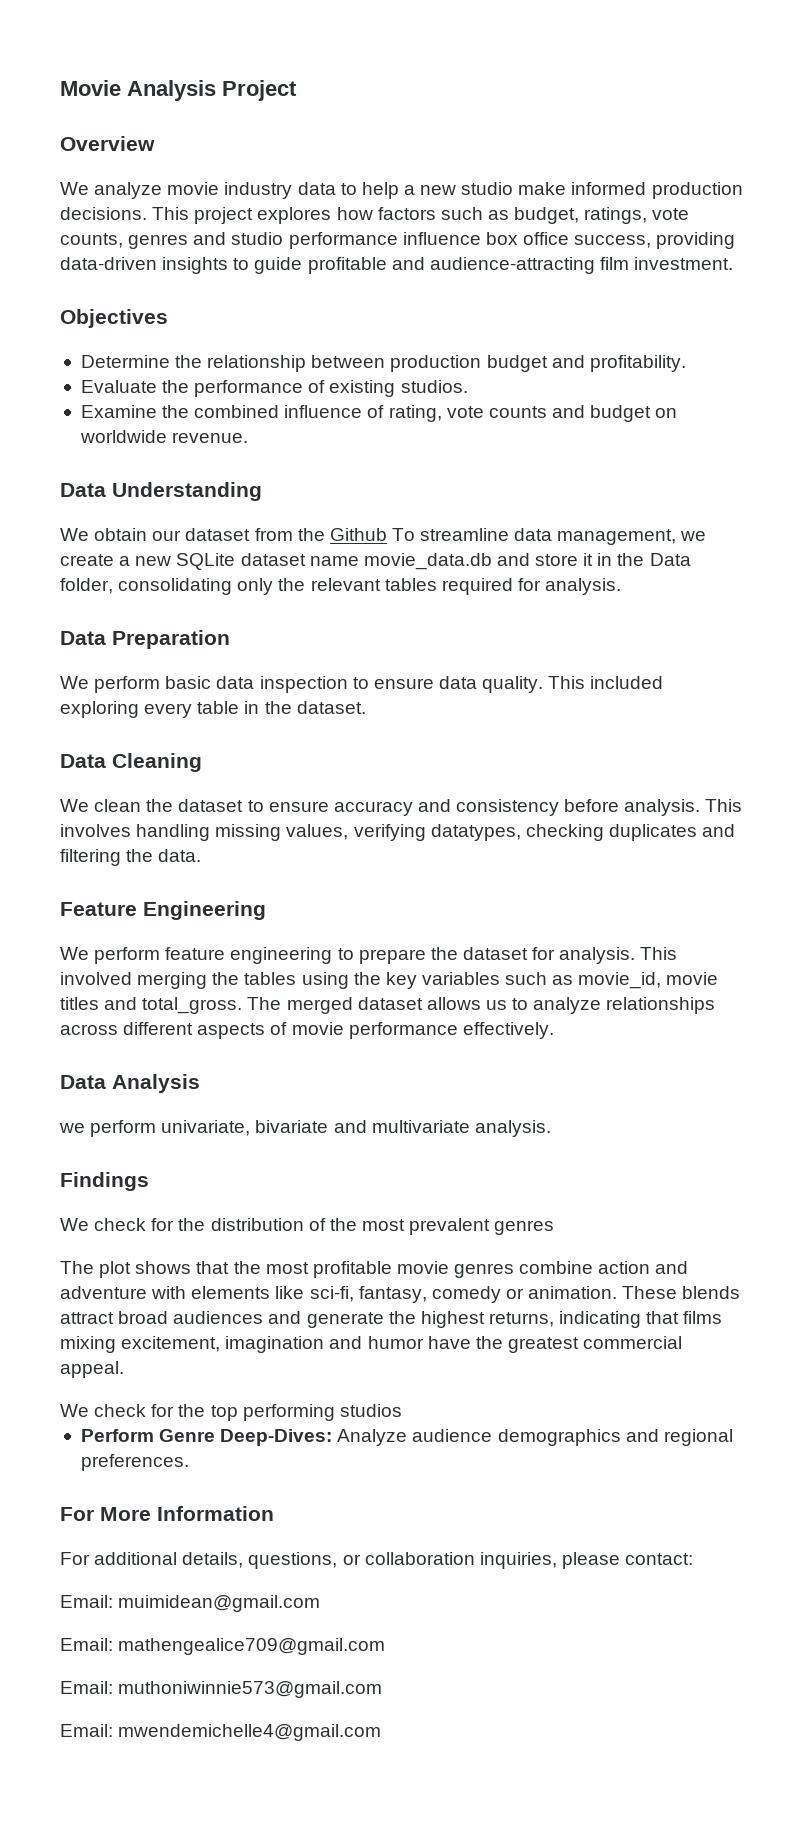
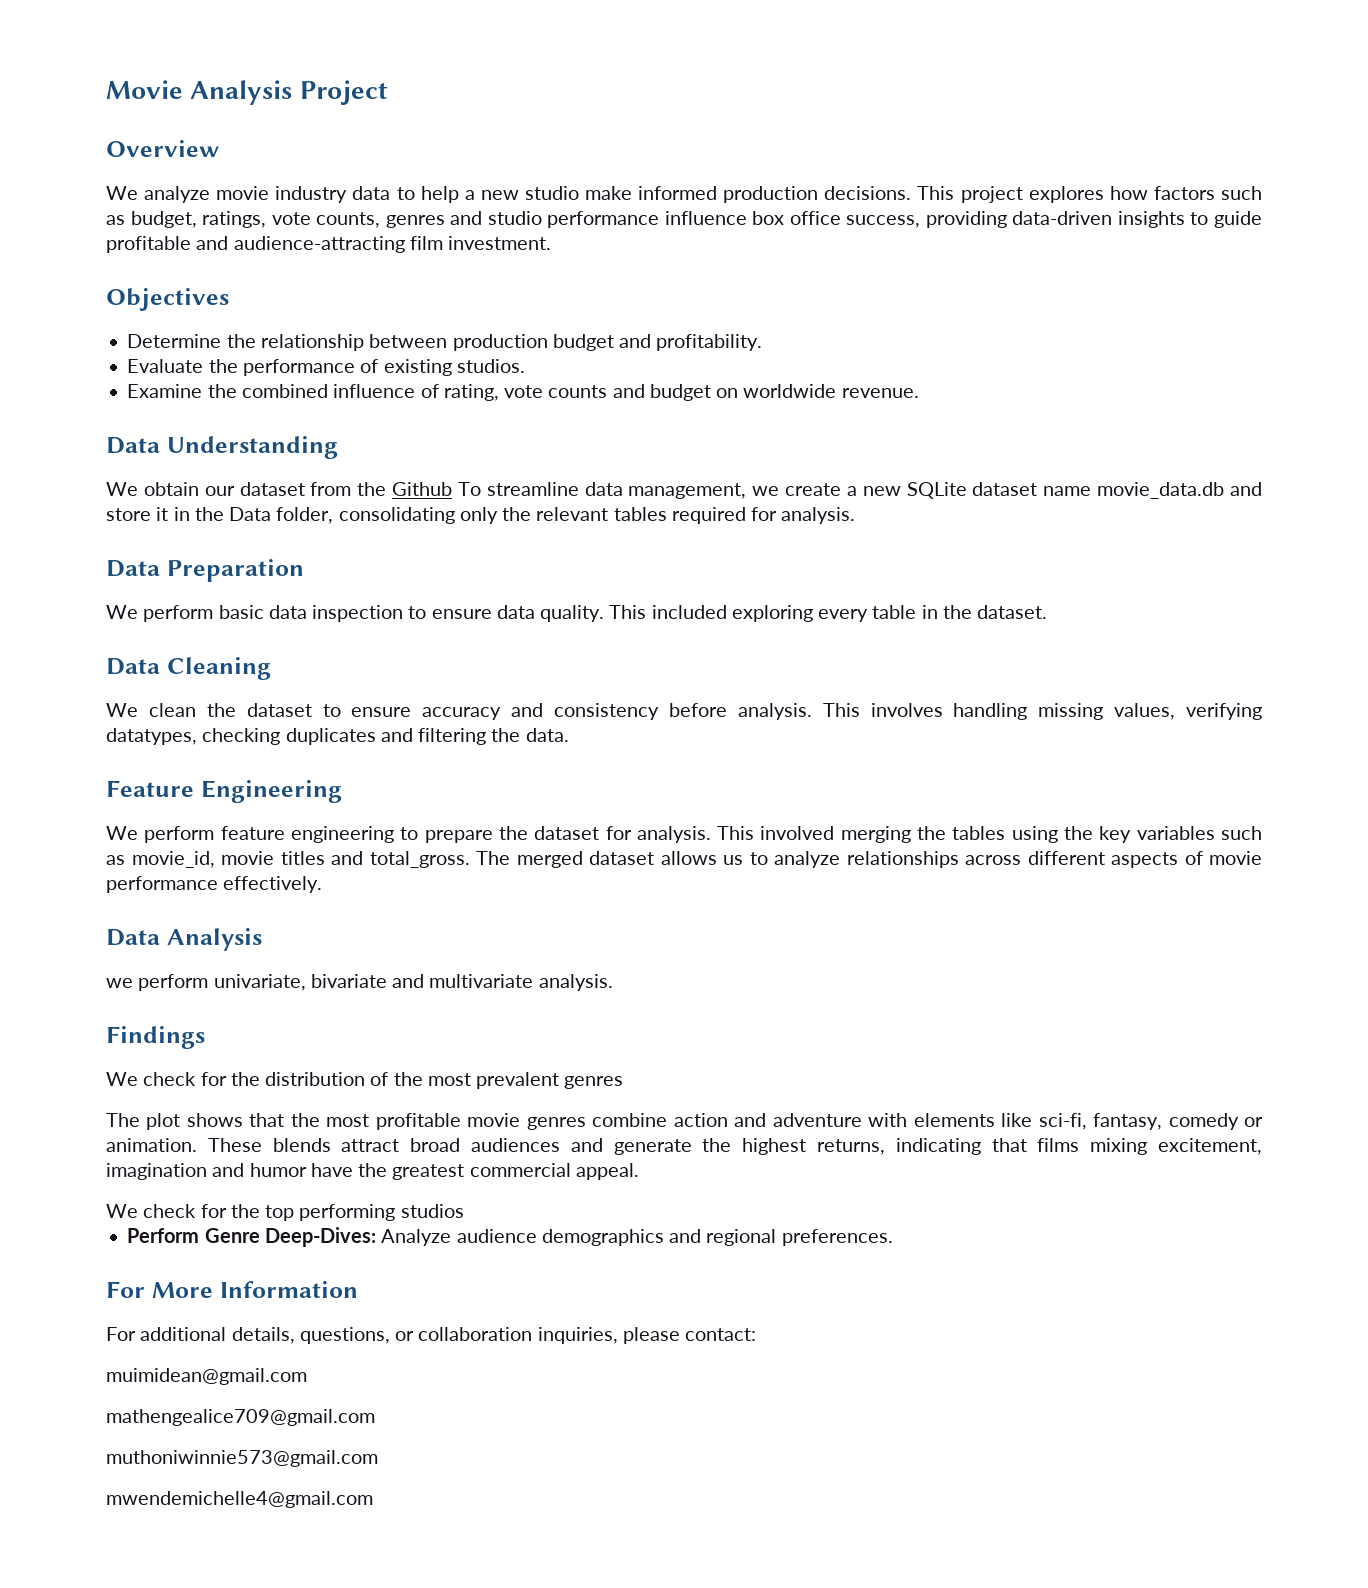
- Email: muimidean@gmail.com
+ muimidean@gmail.com
- Email: mathengealice709@gmail.com
+ mathengealice709@gmail.com
- Email: muthoniwinnie573@gmail.com
+ muthoniwinnie573@gmail.com
- Email: mwendemichelle4@gmail.com
+ mwendemichelle4@gmail.com

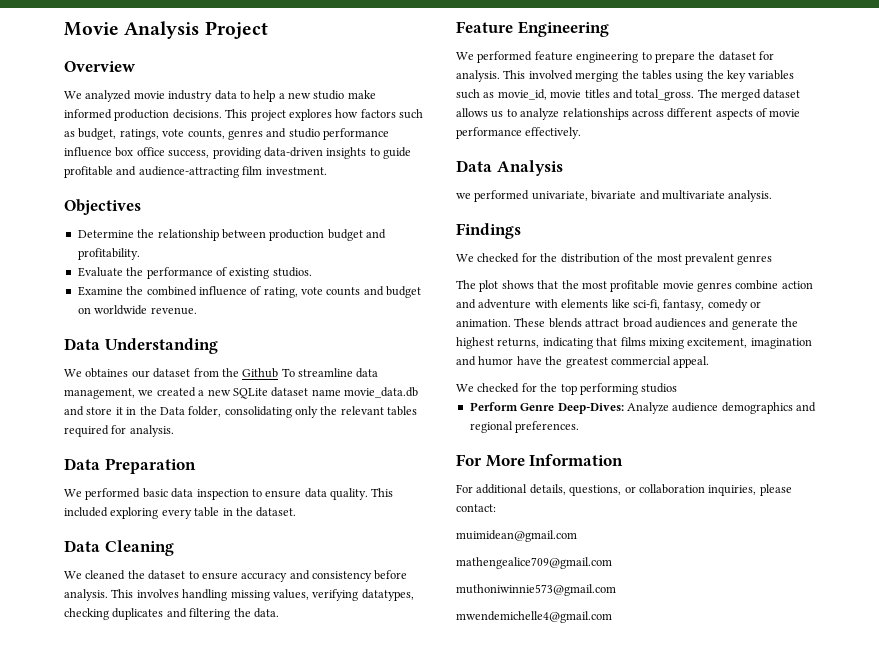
- We analyze movie industry data to help a new studio make informed production decisions.
+ We analyzed movie industry data to help a new studio make informed production decisions.
- We obtain our dataset from the Github To streamline data management, we create a new SQLite dataset name movie_data.db and store it in the Data folder, consolidating only the relevant tables required for analysis.
+ We obtaines our dataset from the Github To streamline data management, we created a new SQLite dataset name movie_data.db and store it in the Data folder, consolidating only the relevant tables required for analysis.
- We perform basic data inspection to ensure data quality.
+ We performed basic data inspection to ensure data quality.
- We clean the dataset to ensure accuracy and consistency before analysis.
+ We cleaned the dataset to ensure accuracy and consistency before analysis.
- We perform feature engineering to prepare the dataset for analysis.
+ We performed feature engineering to prepare the dataset for analysis.
- we perform univariate, bivariate and multivariate analysis.
+ we performed univariate, bivariate and multivariate analysis.
- We check for the distribution of the most prevalent genres
+ We checked for the distribution of the most prevalent genres
- We check for the top performing studios
+ We checked for the top performing studios

